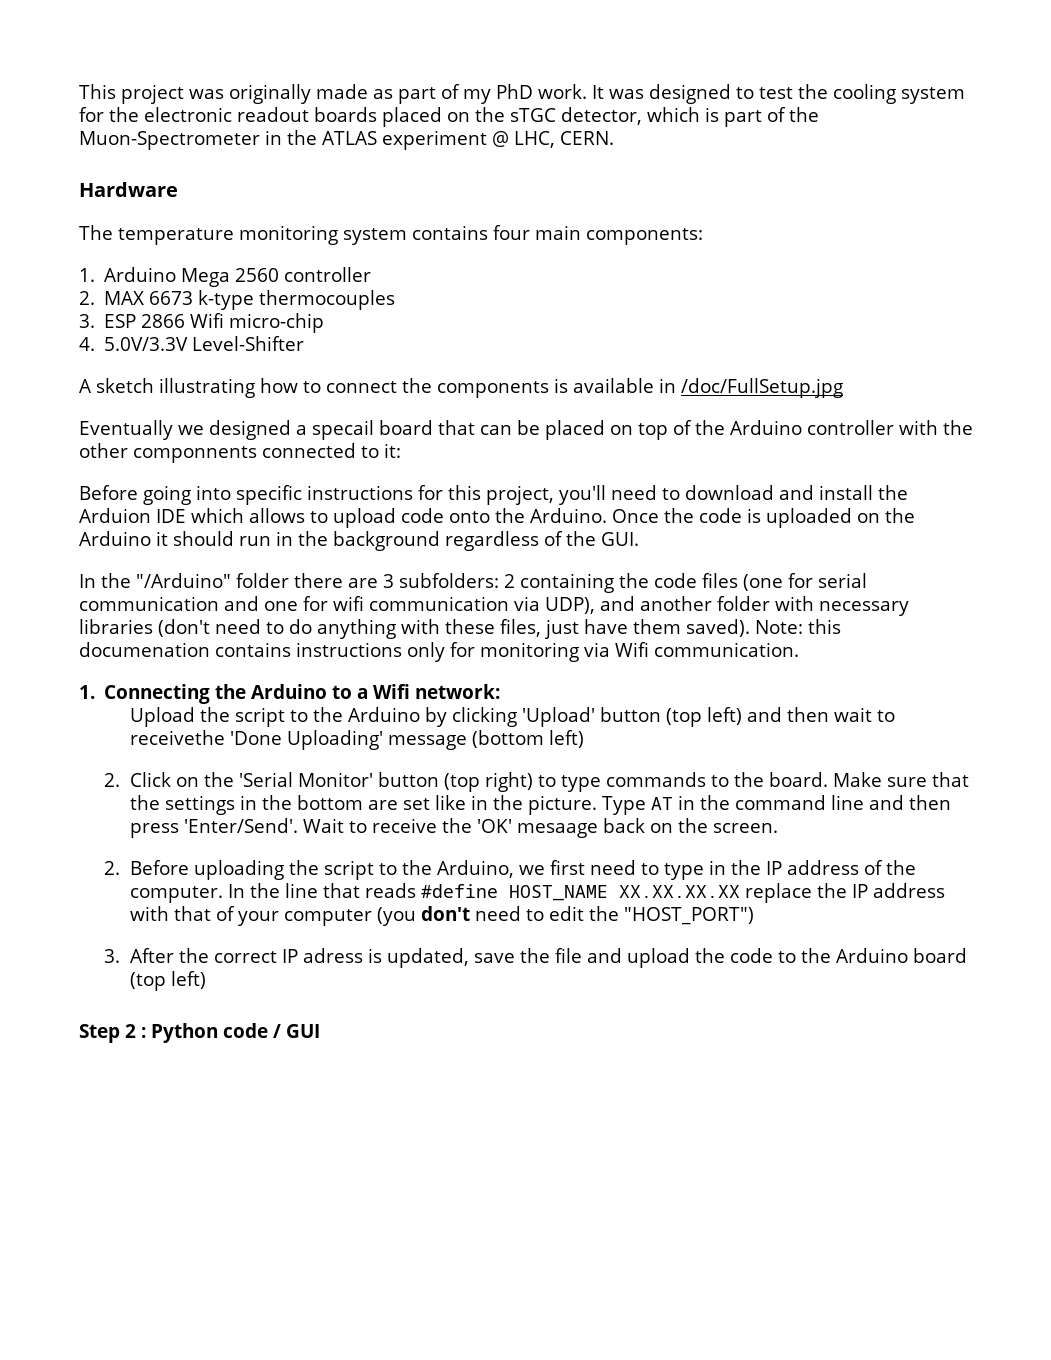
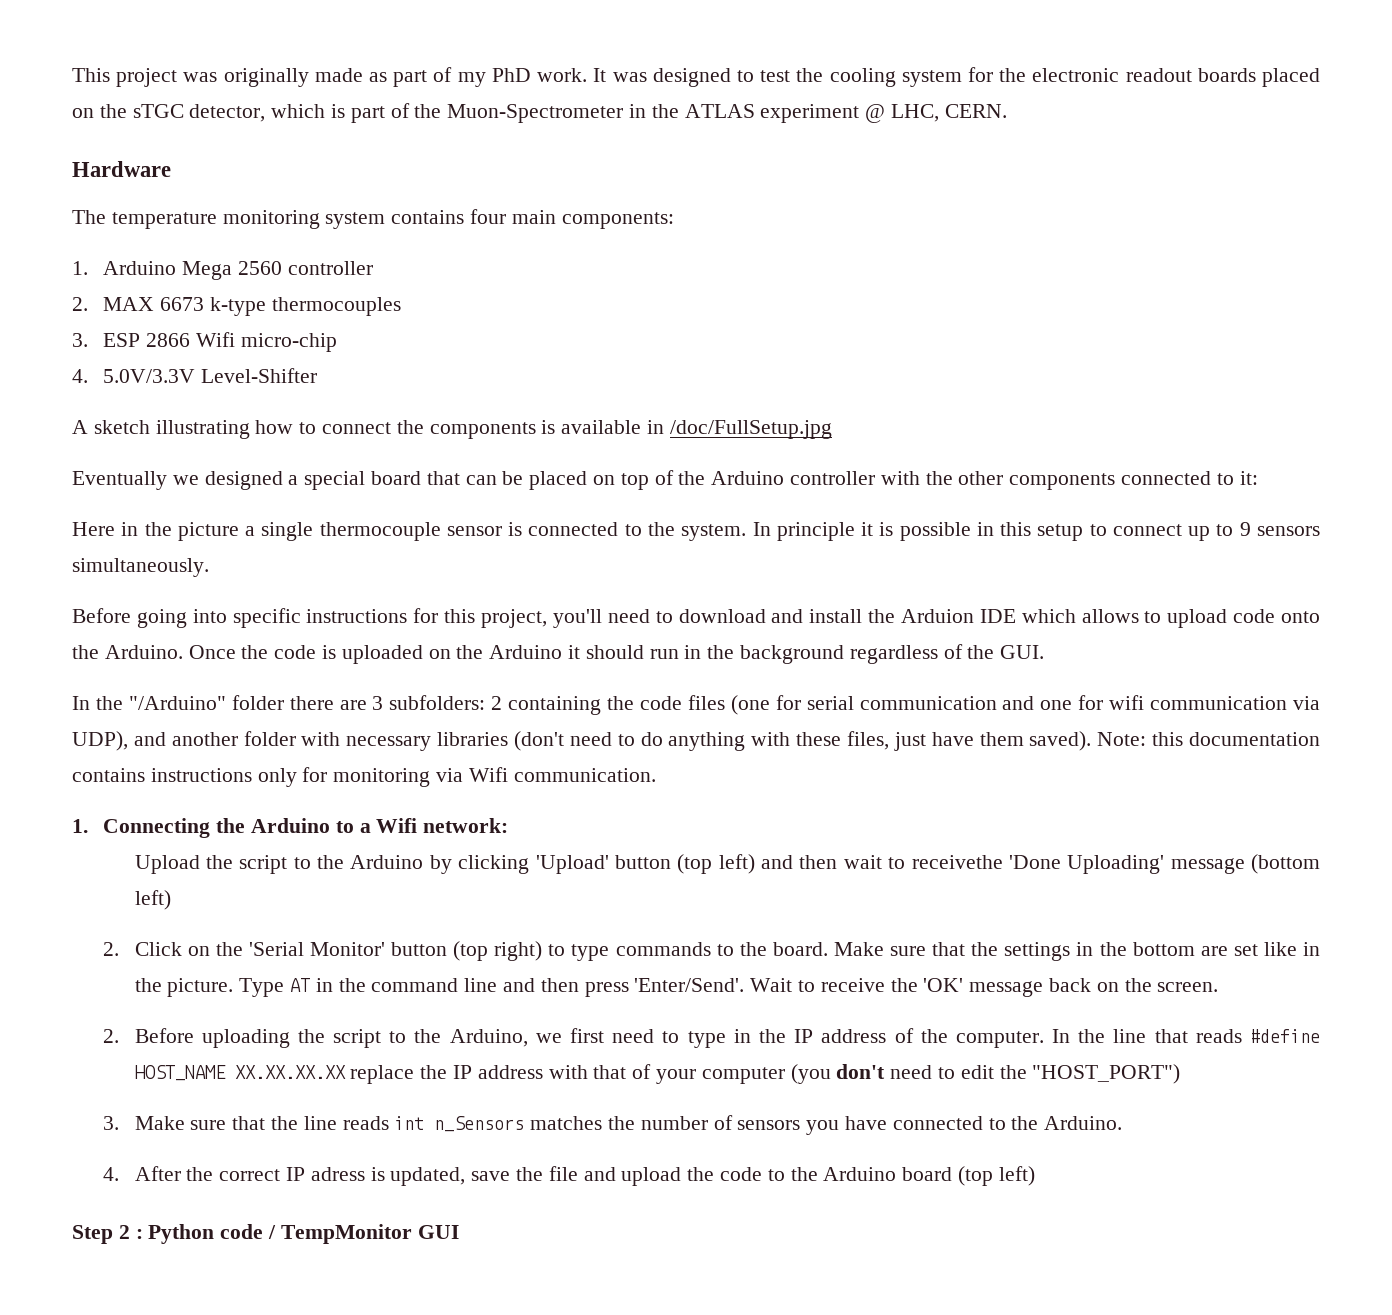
- Eventually we designed a specail board that can be placed on top of the Arduino controller with the other componnents connected to it:
+ Eventually we designed a special board that can be placed on top of the Arduino controller with the other components connected to it:
+ Here in the picture a single thermocouple sensor is connected to the system. In principle it is possible in this setup to connect up to 9 sensors simultaneously.
- Note: this documenation contains instructions only for monitoring via Wifi communication.
+ Note: this documentation contains instructions only for monitoring via Wifi communication.
- Wait to receive the 'OK' mesaage back on the screen.
+ Wait to receive the 'OK' message back on the screen.
- 3. After the correct IP adress is updated, save the file and upload the code to the Arduino board (top left)
+ 3. Make sure that the line reads int n_Sensors matches the number of sensors you have connected to the Arduino.
+ 4. After the correct IP adress is updated, save the file and upload the code to the Arduino board (top left)
- Step 2 : Python code / GUI
+ Step 2 : Python code / TempMonitor GUI

